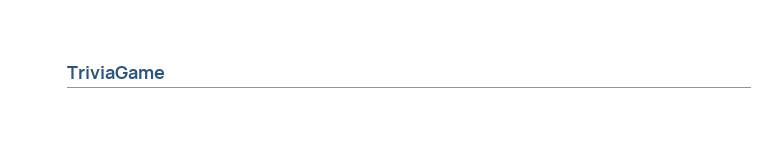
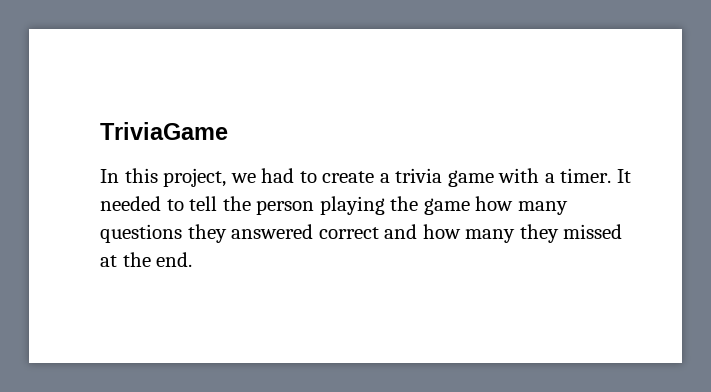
+ In this project, we had to create a trivia game with a timer. It needed to tell the person playing the game how many questions they answered correct and how many they missed at the end.

